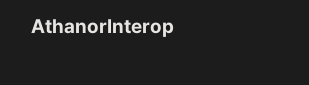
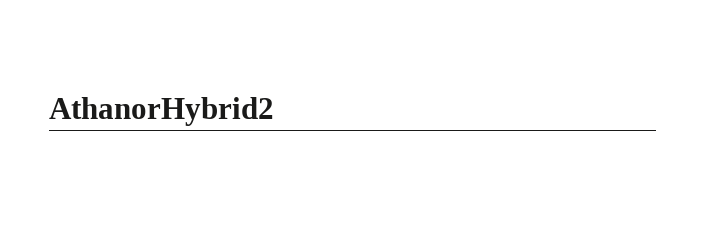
- AthanorInterop
+ AthanorHybrid2

